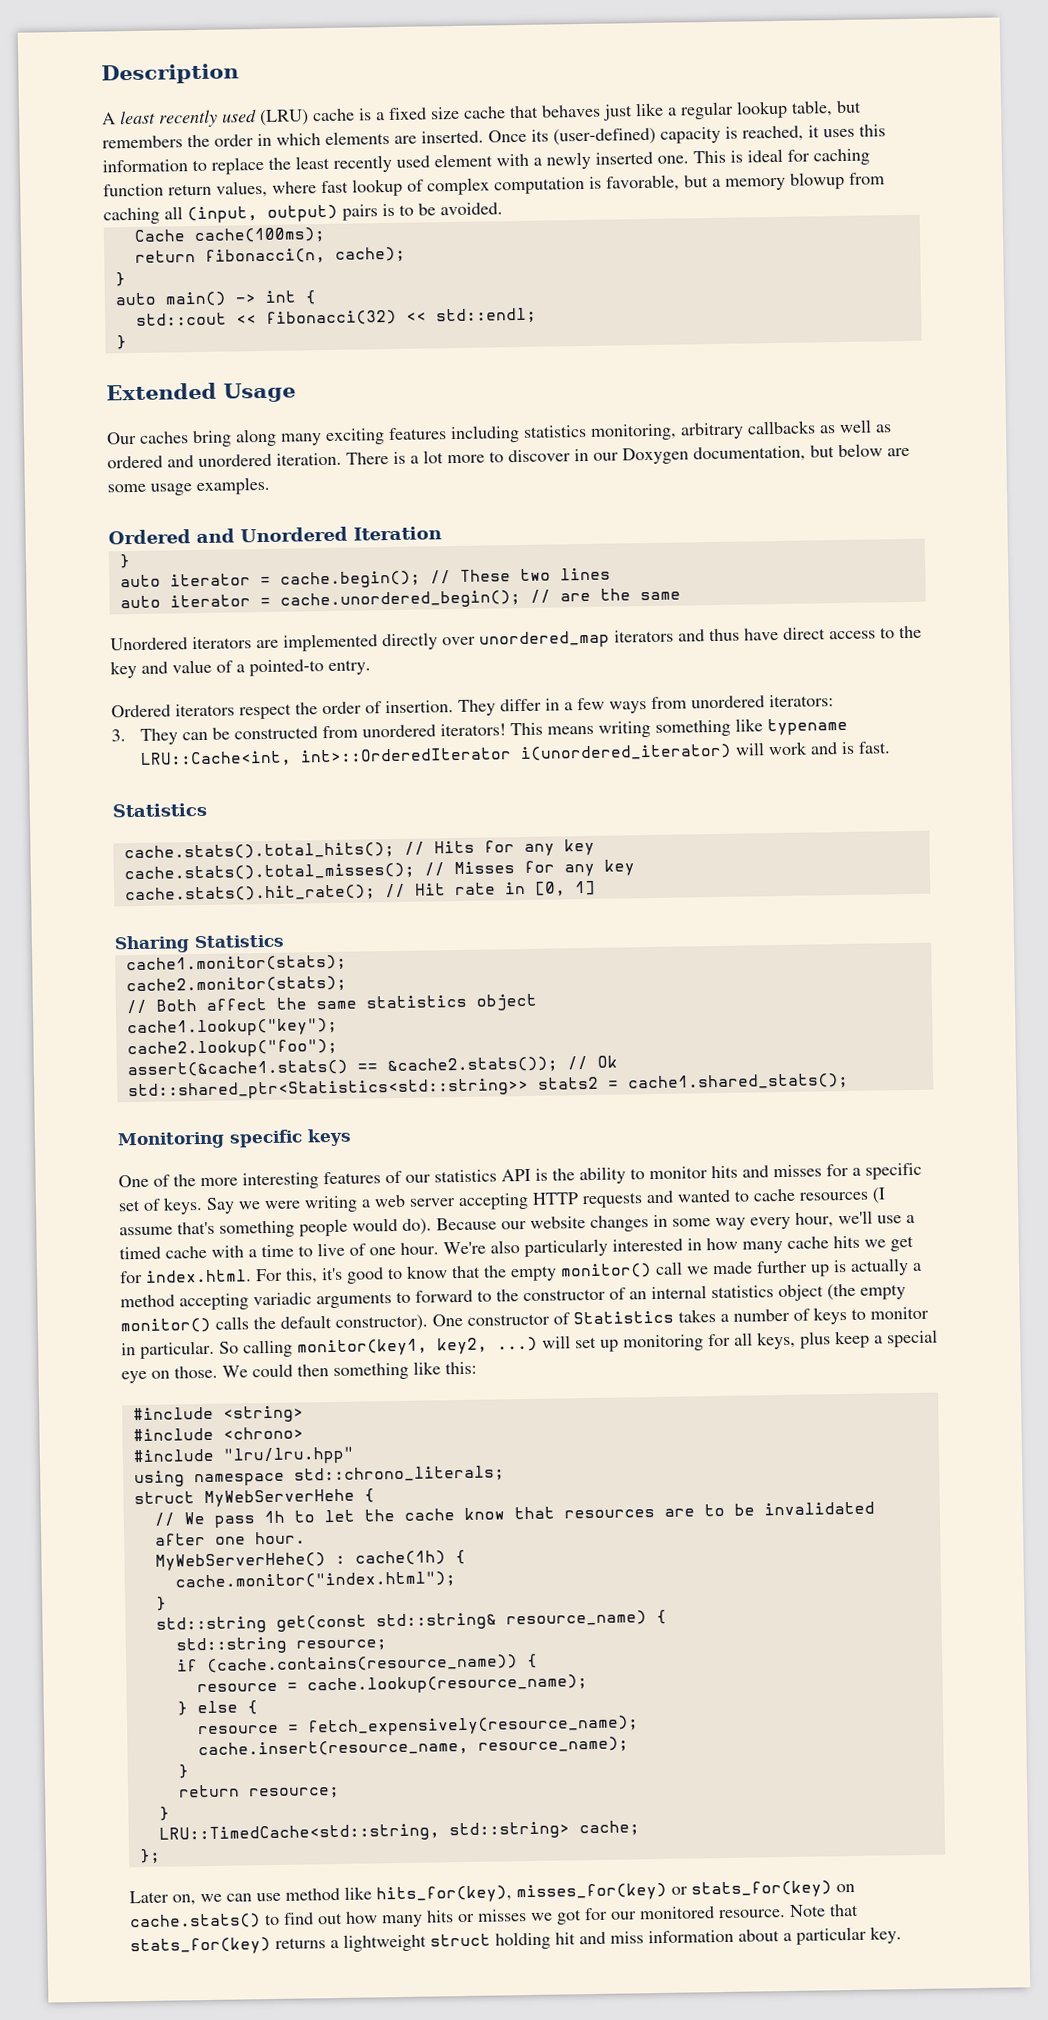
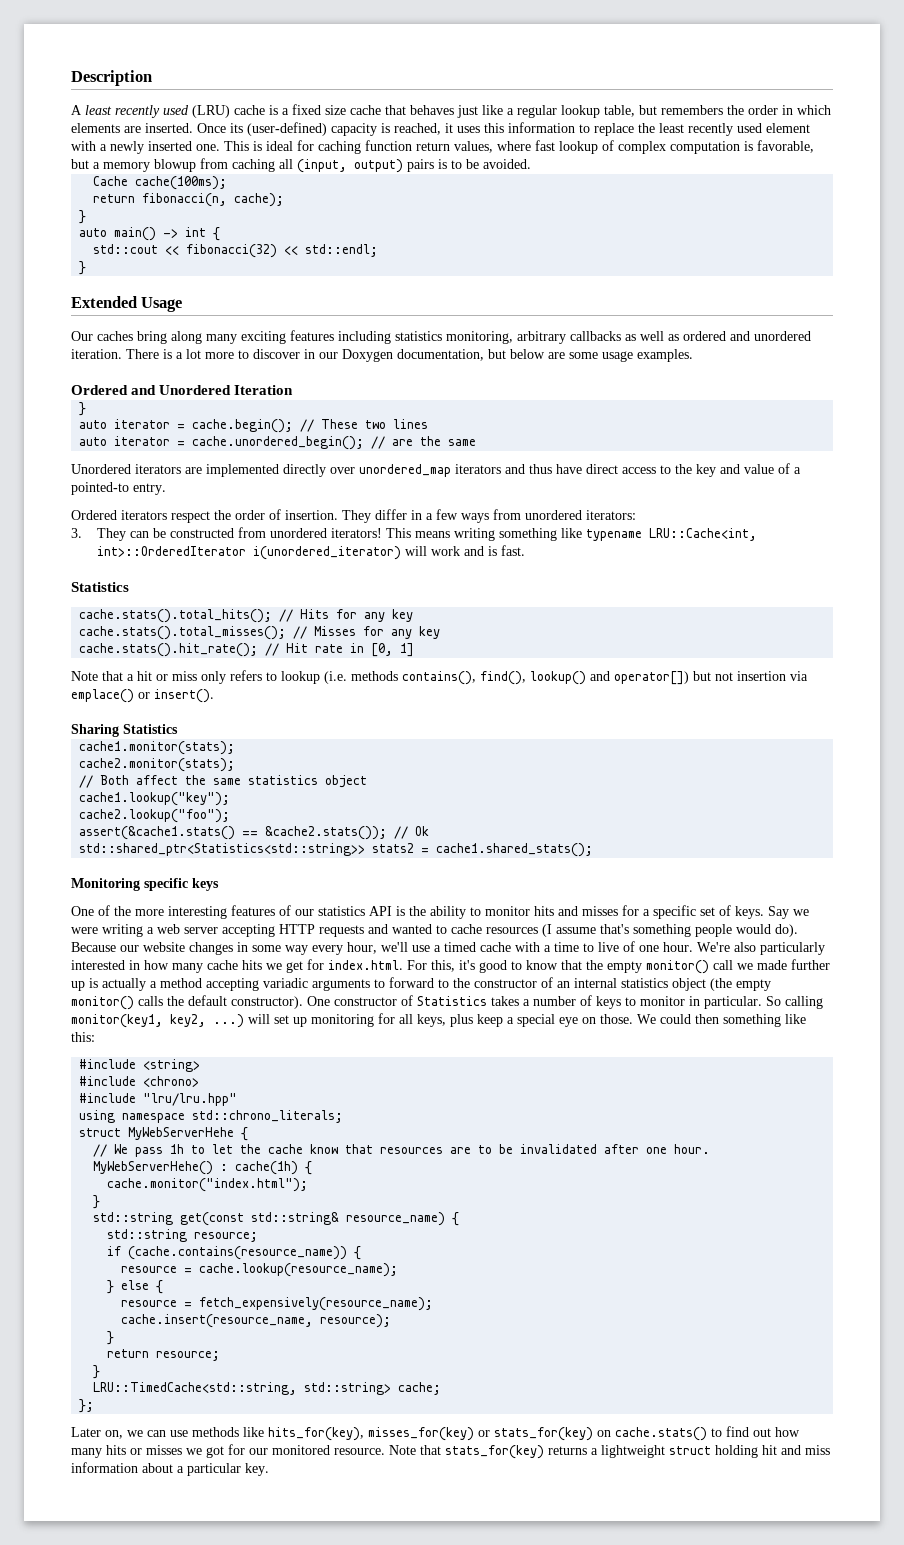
+ Note that a hit or miss only refers to lookup (i.e. methods contains(), find(), lookup() and operator[]) but not insertion via emplace() or insert().
- cache.insert(resource_name, resource_name);
+ cache.insert(resource_name, resource);
- Later on, we can use method like hits_for(key), misses_for(key) or stats_for(key) on cache.stats() to find out how many hits or misses we got for our monitored resource.
+ Later on, we can use methods like hits_for(key), misses_for(key) or stats_for(key) on cache.stats() to find out how many hits or misses we got for our monitored resource.

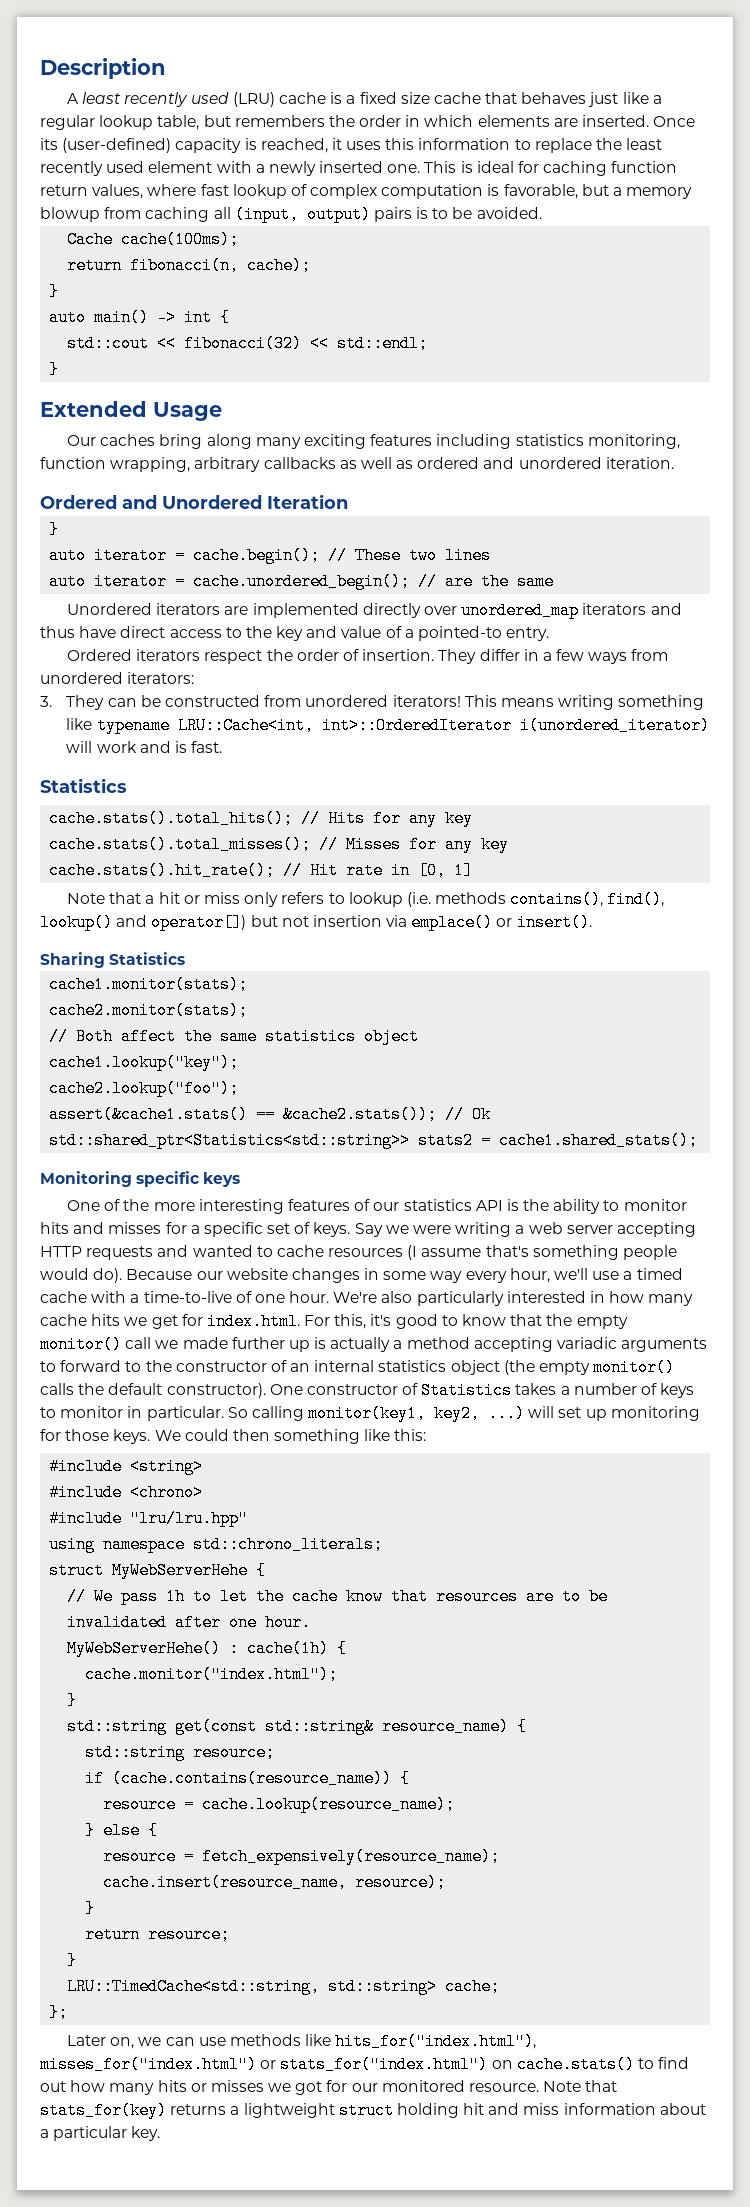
- Our caches bring along many exciting features including statistics monitoring, arbitrary callbacks as well as ordered and unordered iteration. There is a lot more to discover in our Doxygen documentation, but below are some usage examples.
+ Our caches bring along many exciting features including statistics monitoring, function wrapping, arbitrary callbacks as well as ordered and unordered iteration.
- Because our website changes in some way every hour, we'll use a timed cache with a time to live of one hour.
+ Because our website changes in some way every hour, we'll use a timed cache with a time-to-live of one hour.
- So calling monitor(key1, key2, ...) will set up monitoring for all keys, plus keep a special eye on those.
+ So calling monitor(key1, key2, ...) will set up monitoring for those keys.
- Later on, we can use methods like hits_for(key), misses_for(key) or stats_for(key) on cache.stats() to find out how many hits or misses we got for our monitored resource.
+ Later on, we can use methods like hits_for("index.html"), misses_for("index.html") or stats_for("index.html") on cache.stats() to find out how many hits or misses we got for our monitored resource.

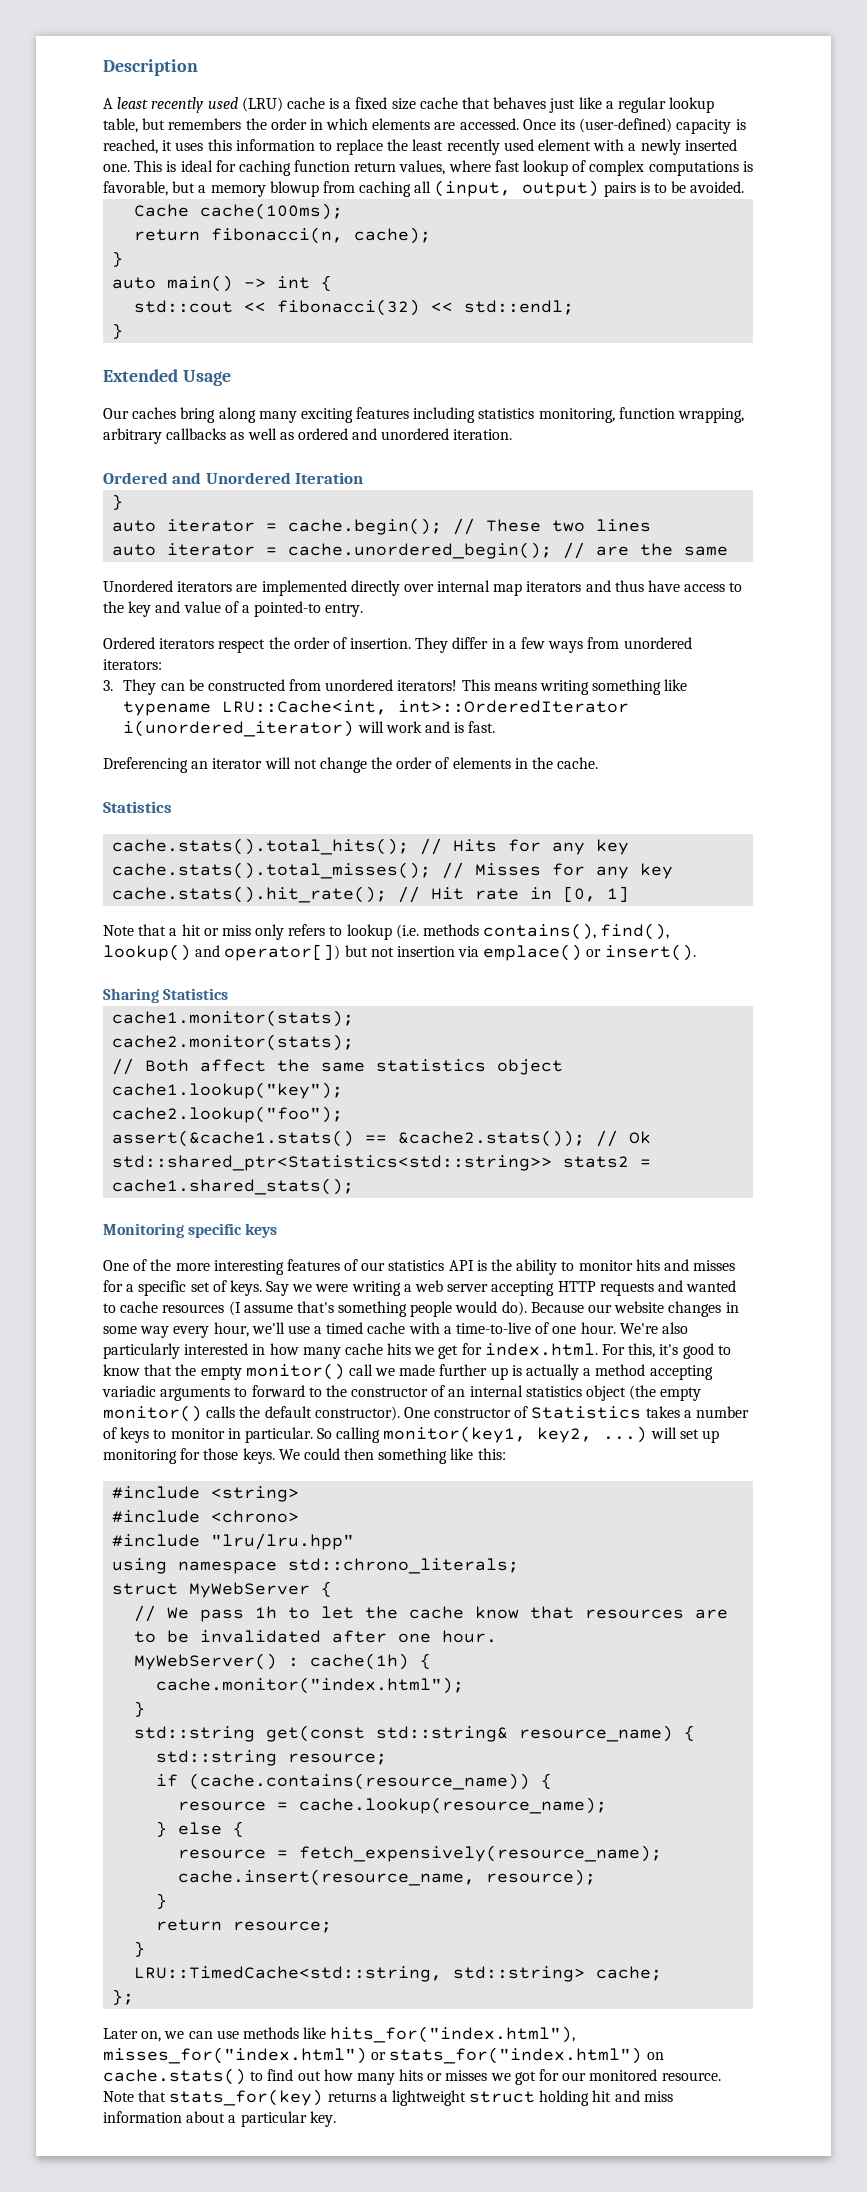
- A least recently used (LRU) cache is a fixed size cache that behaves just like a regular lookup table, but remembers the order in which elements are inserted.
+ A least recently used (LRU) cache is a fixed size cache that behaves just like a regular lookup table, but remembers the order in which elements are accessed.
- This is ideal for caching function return values, where fast lookup of complex computation is favorable, but a memory blowup from caching all (input, output) pairs is to be avoided.
+ This is ideal for caching function return values, where fast lookup of complex computations is favorable, but a memory blowup from caching all (input, output) pairs is to be avoided.
- Unordered iterators are implemented directly over unordered_map iterators and thus have direct access to the key and value of a pointed-to entry.
+ Unordered iterators are implemented directly over internal map iterators and thus have access to the key and value of a pointed-to entry.
+ Dreferencing an iterator will not change the order of elements in the cache.
- struct MyWebServerHehe {
+ struct MyWebServer {
- MyWebServerHehe() : cache(1h) {
+ MyWebServer() : cache(1h) {

